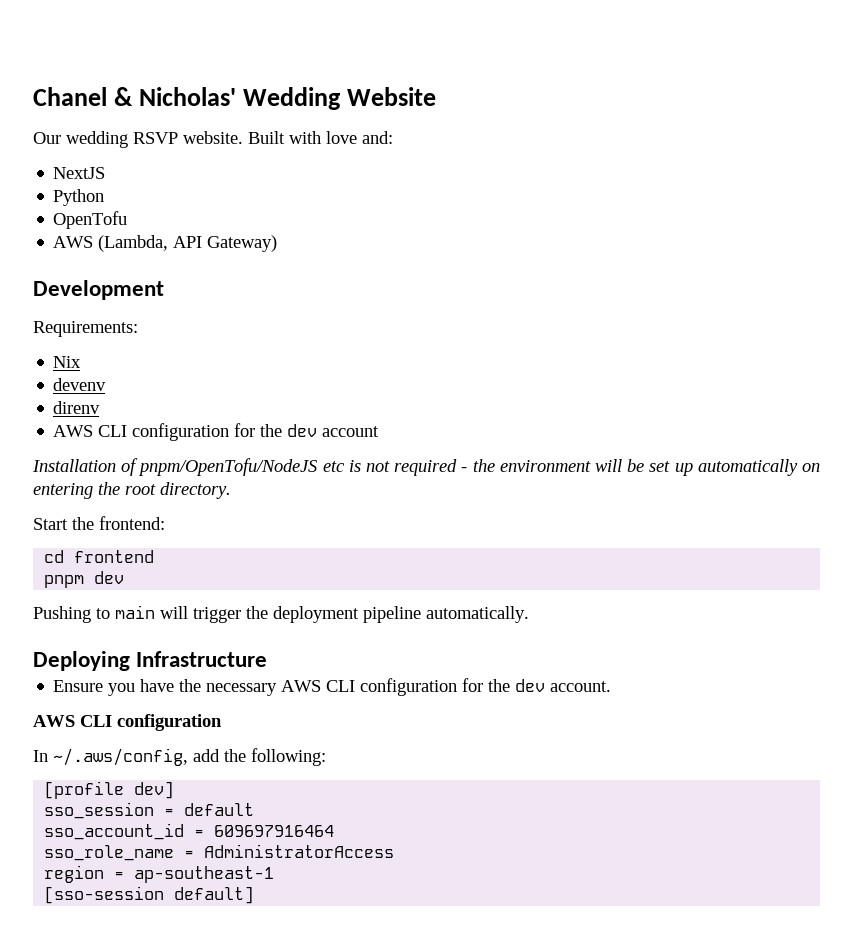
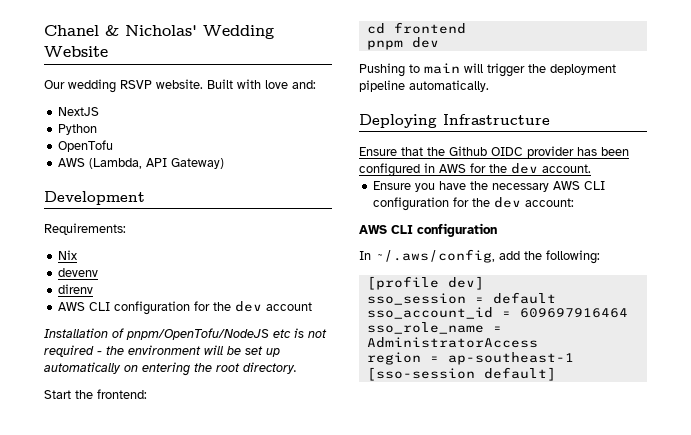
+ Ensure that the Github OIDC provider has been configured in AWS for the dev account.
- Ensure you have the necessary AWS CLI configuration for the dev account.
+ Ensure you have the necessary AWS CLI configuration for the dev account:

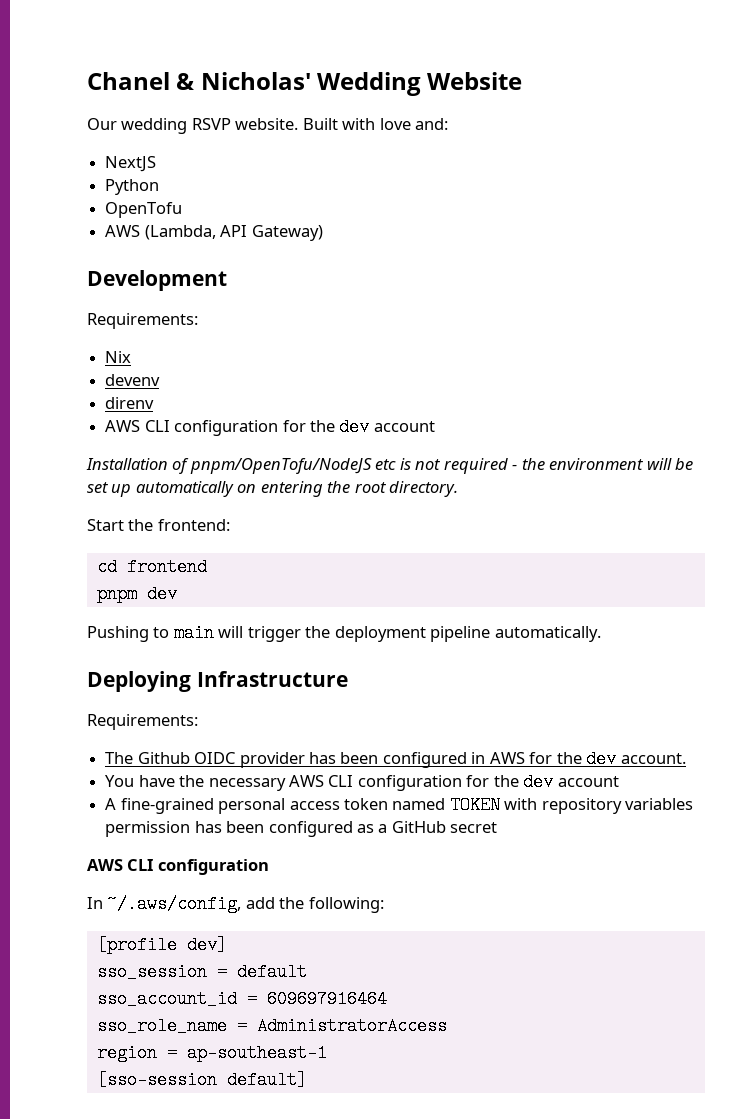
  Deploying Infrastructure
- Ensure that the Github OIDC provider has been configured in AWS for the dev account.
+ Requirements:
+ The Github OIDC provider has been configured in AWS for the dev account.
- Ensure you have the necessary AWS CLI configuration for the dev account:
+ You have the necessary AWS CLI configuration for the dev account
+ A fine-grained personal access token named TOKEN with repository variables permission has been configured as a GitHub secret

